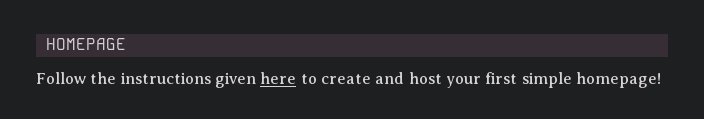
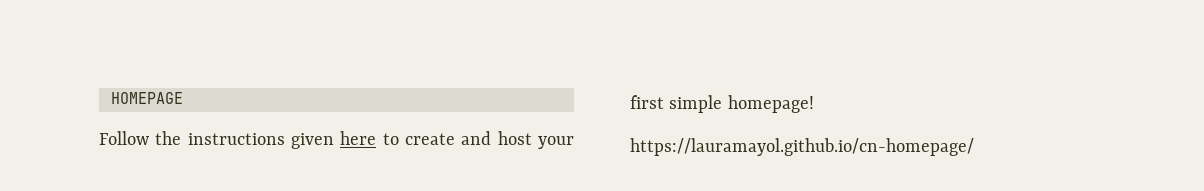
+ https://lauramayol.github.io/cn-homepage/

